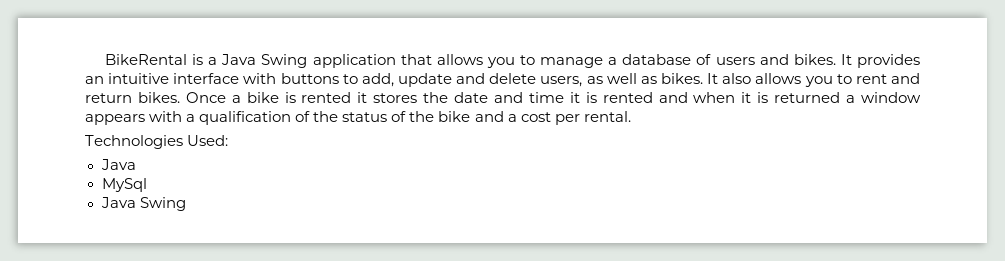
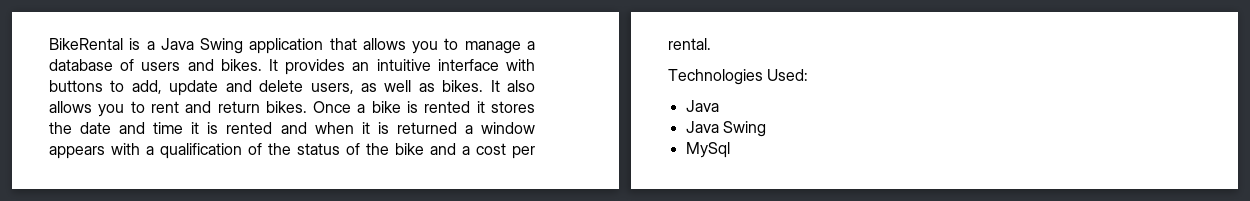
  Technologies Used:
  Java
+ Java Swing
  MySql
- Java Swing

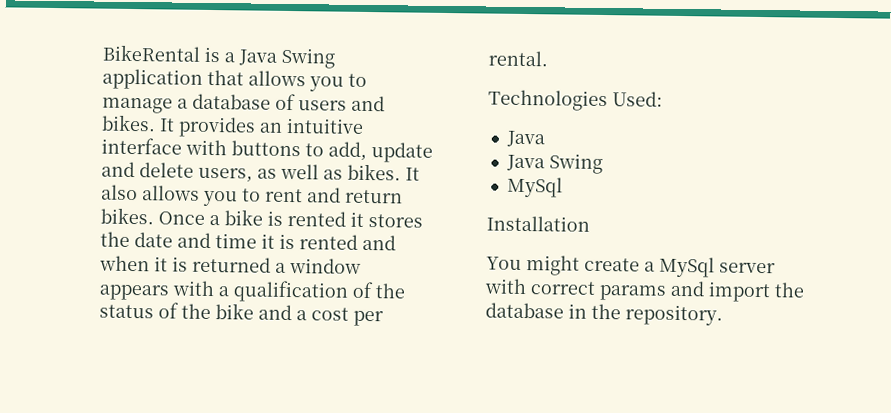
+ Installation
+ You might create a MySql server with correct params and import the database in the repository.

